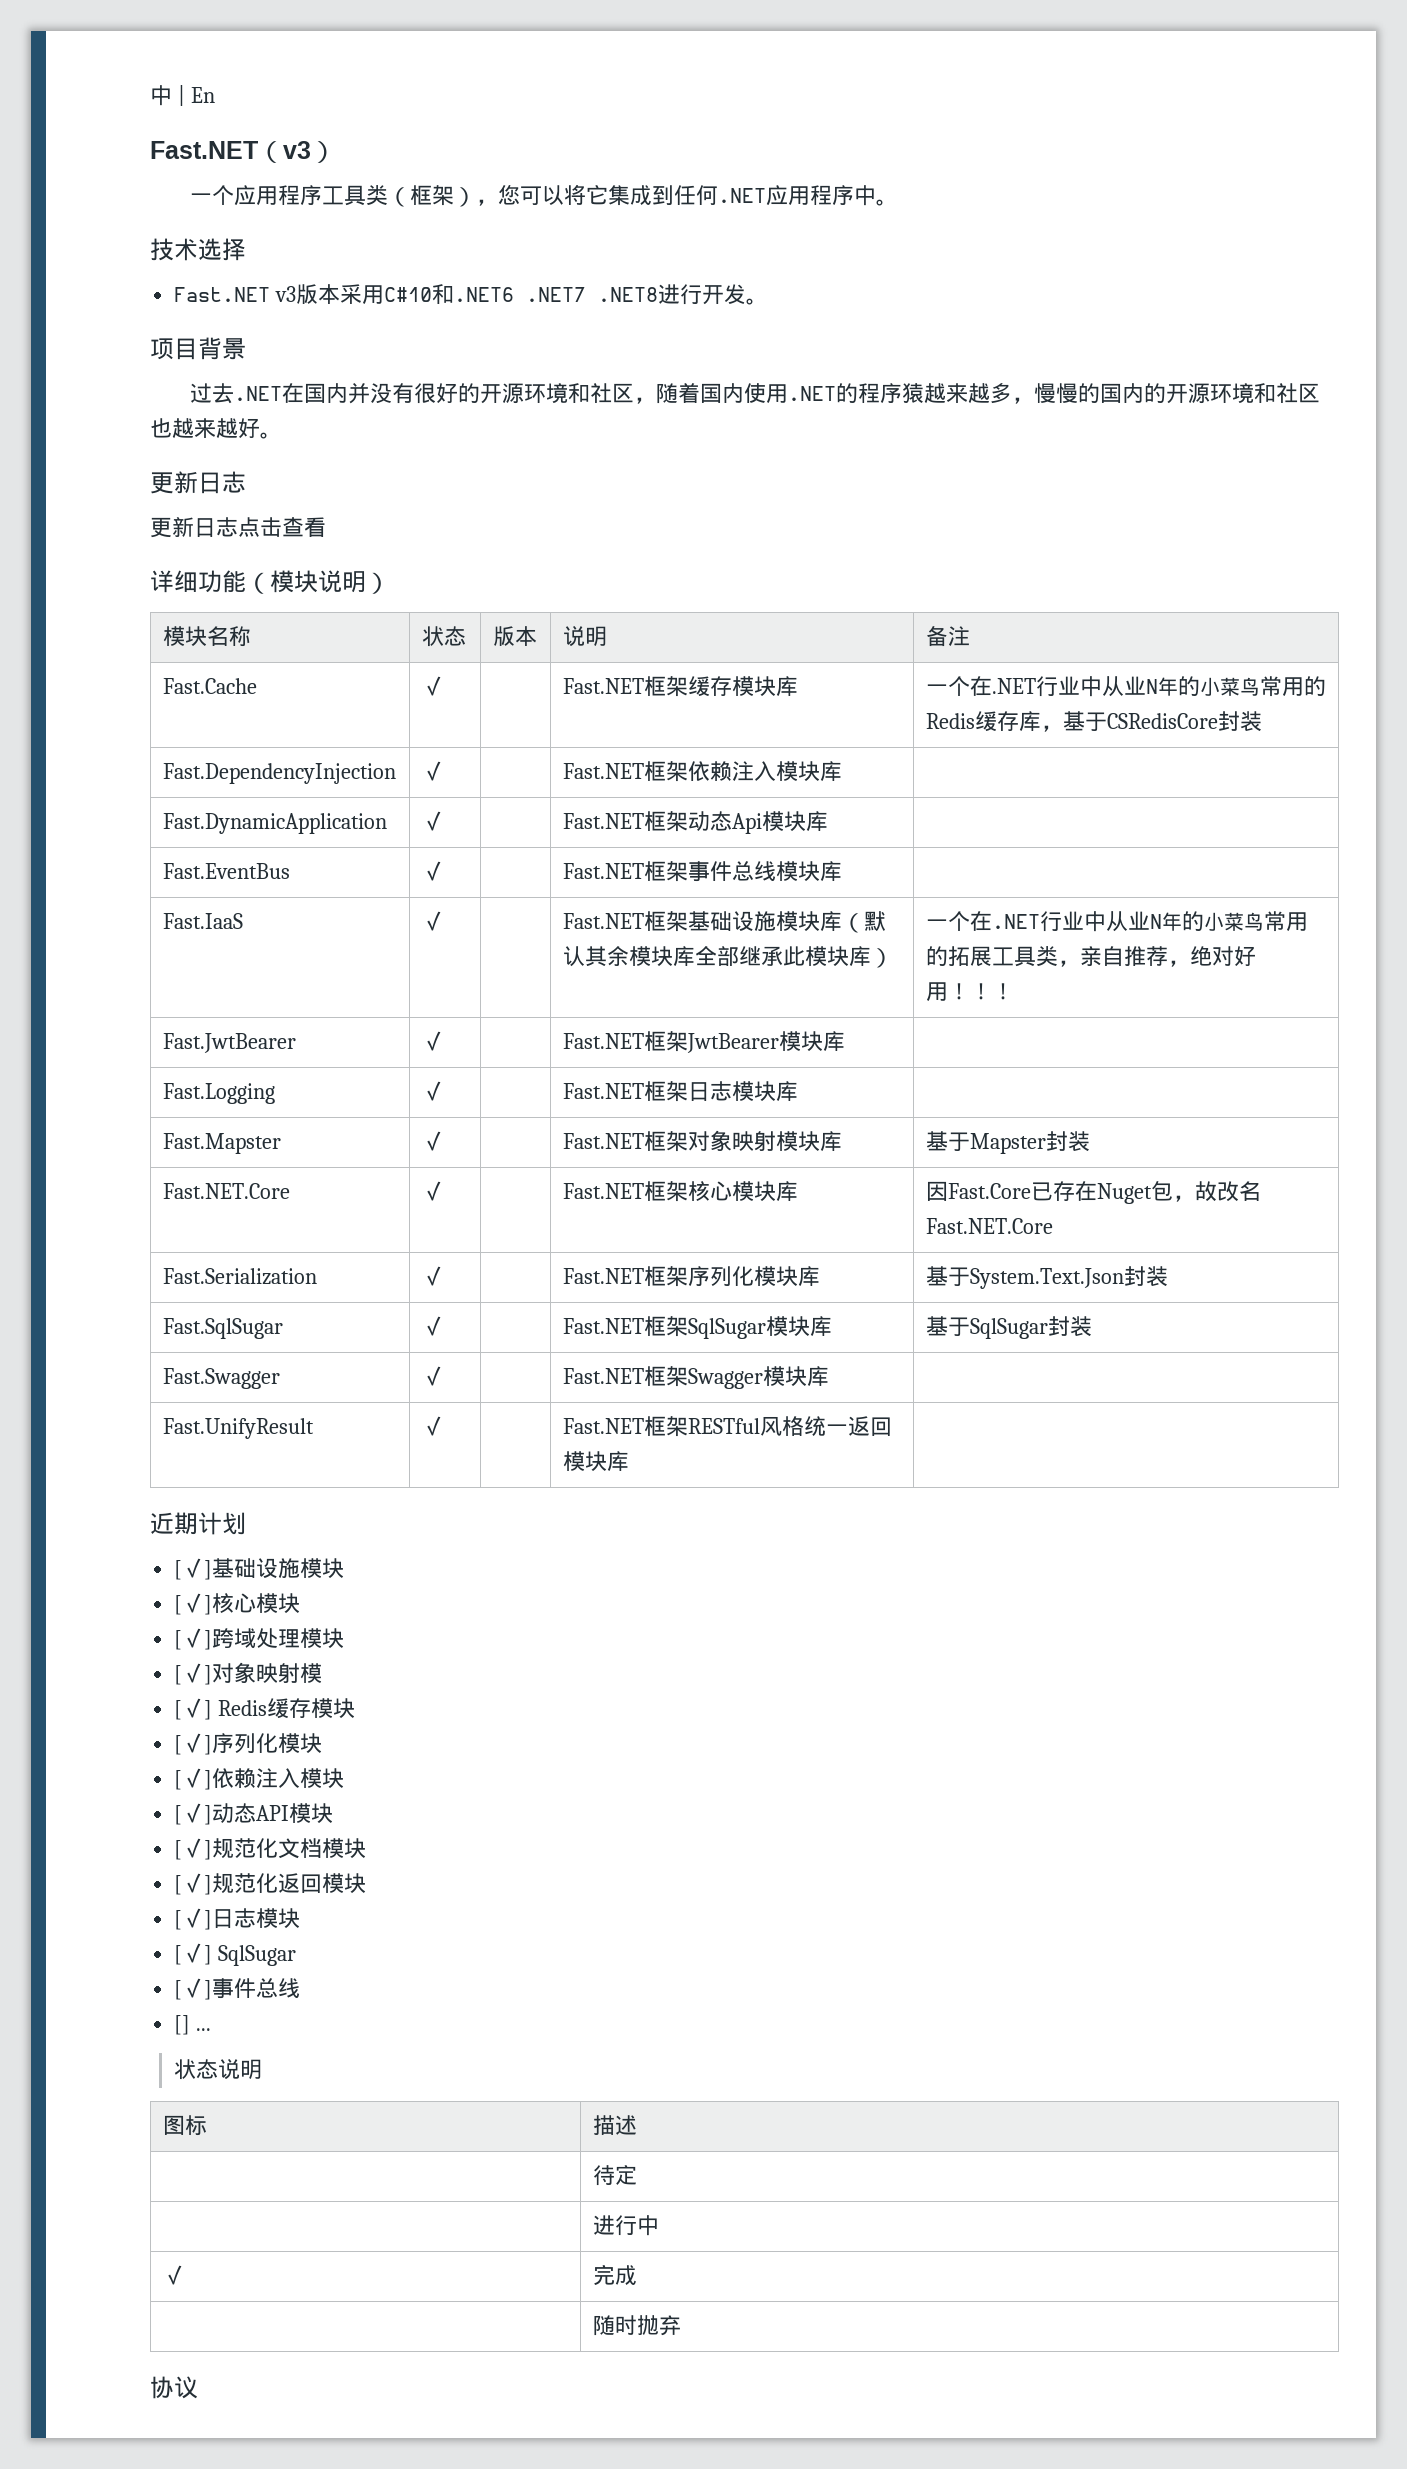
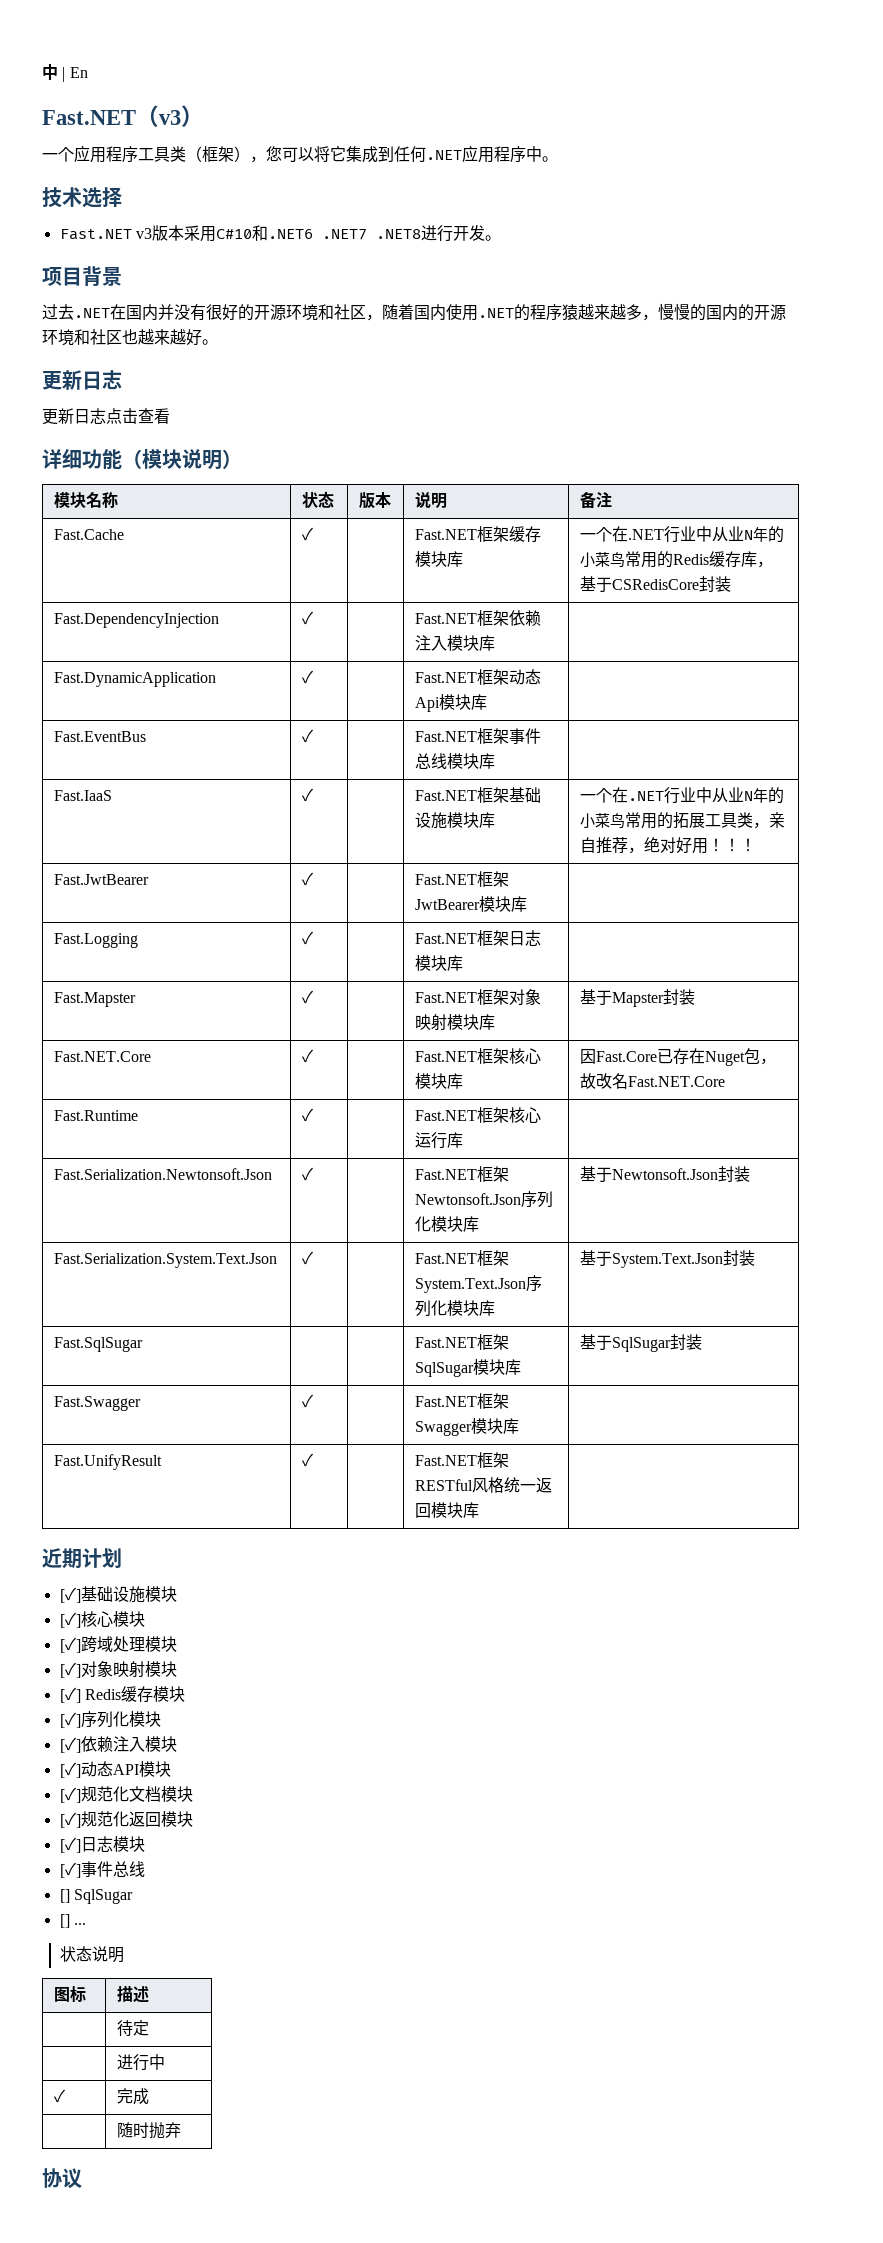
- Fast.IaaS | ✓ | | Fast.NET框架基础设施模块库（默认其余模块库全部继承此模块库） | 一个在.NET行业中从业N年的小菜鸟常用的拓展工具类，亲自推荐，绝对好用！！！
+ Fast.IaaS | ✓ | | Fast.NET框架基础设施模块库 | 一个在.NET行业中从业N年的小菜鸟常用的拓展工具类，亲自推荐，绝对好用！！！
- Fast.Serialization | ✓ | | Fast.NET框架序列化模块库 | 基于System.Text.Json封装
+ Fast.Runtime | ✓ | | Fast.NET框架核心运行库 |
+ Fast.Serialization.Newtonsoft.Json | ✓ | | Fast.NET框架Newtonsoft.Json序列化模块库 | 基于Newtonsoft.Json封装
+ Fast.Serialization.System.Text.Json | ✓ | | Fast.NET框架System.Text.Json序列化模块库 | 基于System.Text.Json封装
- Fast.SqlSugar | ✓ | | Fast.NET框架SqlSugar模块库 | 基于SqlSugar封装
+ Fast.SqlSugar | | | Fast.NET框架SqlSugar模块库 | 基于SqlSugar封装
- [✓]对象映射模
+ [✓]对象映射模块
- [✓] SqlSugar
+ [] SqlSugar

